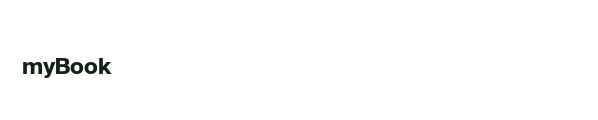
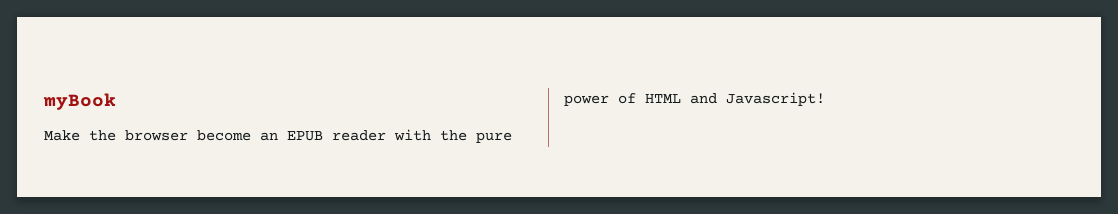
+ Make the browser become an EPUB reader with the pure power of HTML and Javascript!

